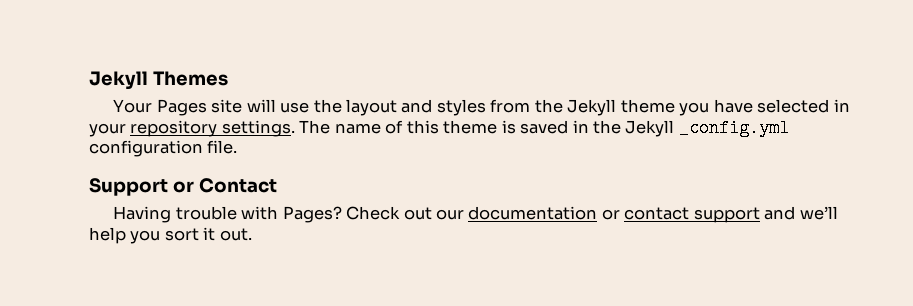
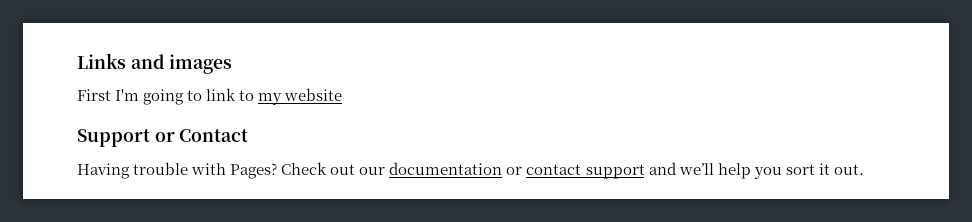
- Jekyll Themes
- Your Pages site will use the layout and styles from the Jekyll theme you have selected in your repository settings. The name of this theme is saved in the Jekyll _config.yml configuration file.
+ Links and images
+ First I'm going to link to my website

